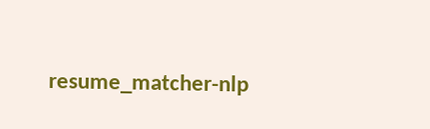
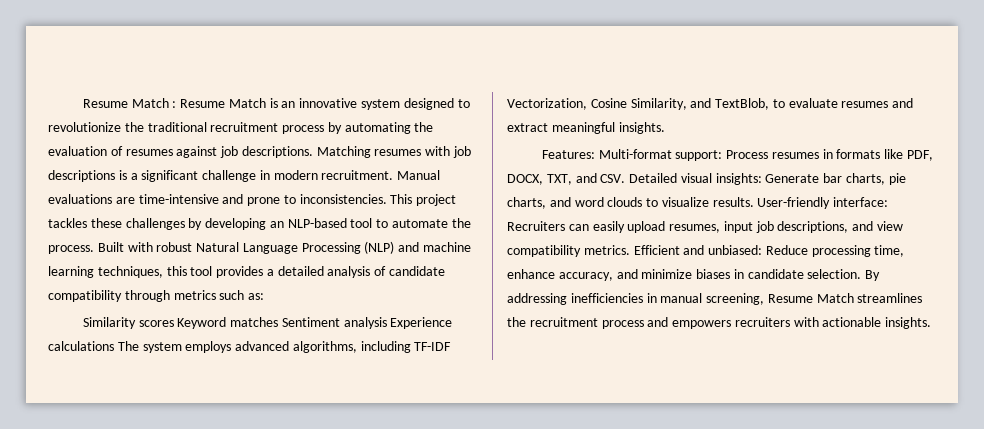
- resume_matcher-nlp
+ Resume Match : Resume Match is an innovative system designed to revolutionize the traditional recruitment process by automating the evaluation of resumes against job descriptions. Matching resumes with job descriptions is a significant challenge in modern recruitment. Manual evaluations are time-intensive and prone to inconsistencies. This project tackles these challenges by developing an NLP-based tool to automate the process. Built with robust Natural Language Processing (NLP) and machine learning techniques, this tool provides a detailed analysis of candidate compatibility through metrics such as:
+ Similarity scores Keyword matches Sentiment analysis Experience calculations The system employs advanced algorithms, including TF-IDF Vectorization, Cosine Similarity, and TextBlob, to evaluate resumes and extract meaningful insights.
+ Features: Multi-format support: Process resumes in formats like PDF, DOCX, TXT, and CSV. Detailed visual insights: Generate bar charts, pie charts, and word clouds to visualize results. User-friendly interface: Recruiters can easily upload resumes, input job descriptions, and view compatibility metrics. Efficient and unbiased: Reduce processing time, enhance accuracy, and minimize biases in candidate selection. By addressing inefficiencies in manual screening, Resume Match streamlines the recruitment process and empowers recruiters with actionable insights.

